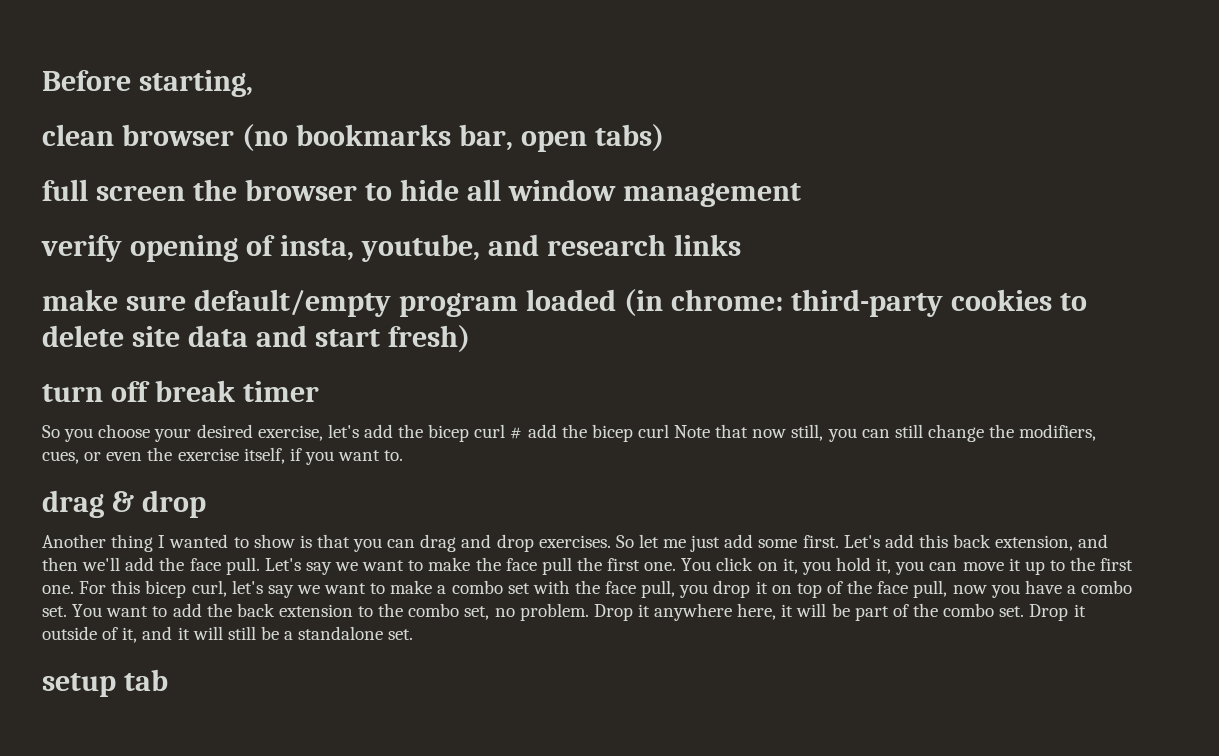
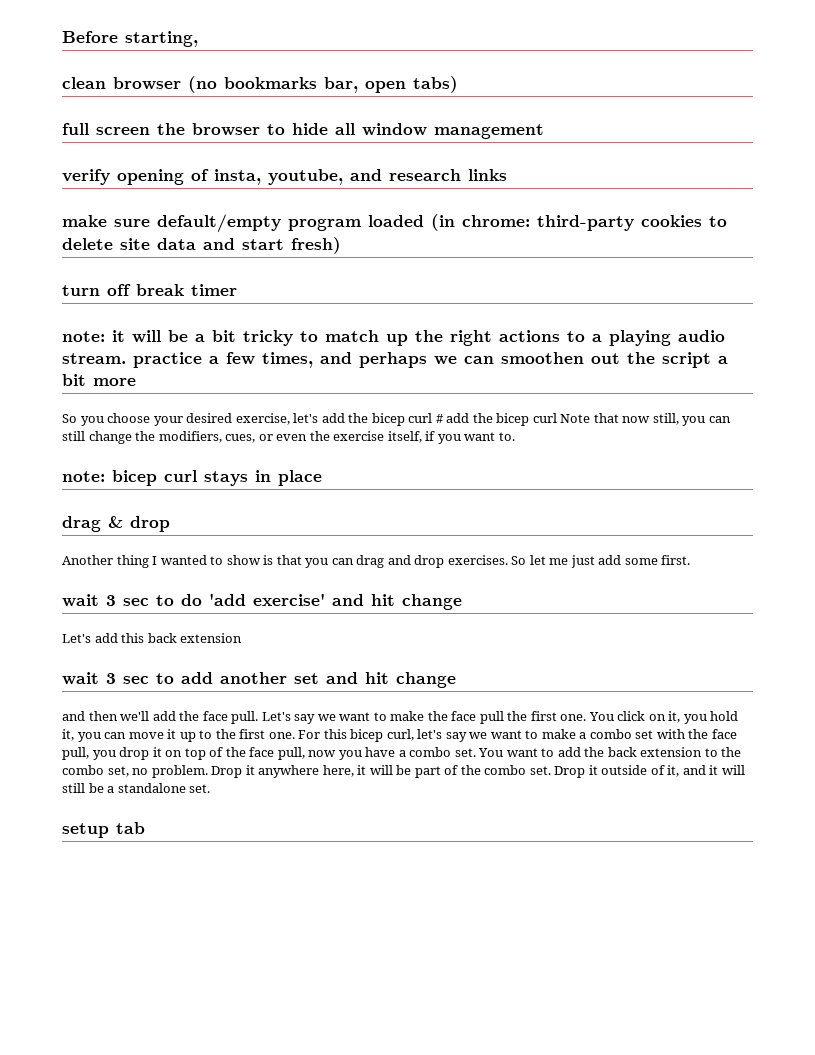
+ note: it will be a bit tricky to match up the right actions to a playing audio stream. practice a few times, and perhaps we can smoothen out the script a bit more
+ note: bicep curl stays in place
- So let me just add some first. Let's add this back extension, and then we'll add the face pull.
+ So let me just add some first.
+ wait 3 sec to do 'add exercise' and hit change
+ Let's add this back extension
+ wait 3 sec to add another set and hit change
+ and then we'll add the face pull.

